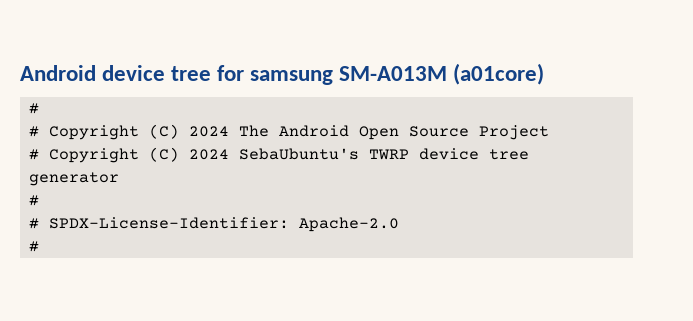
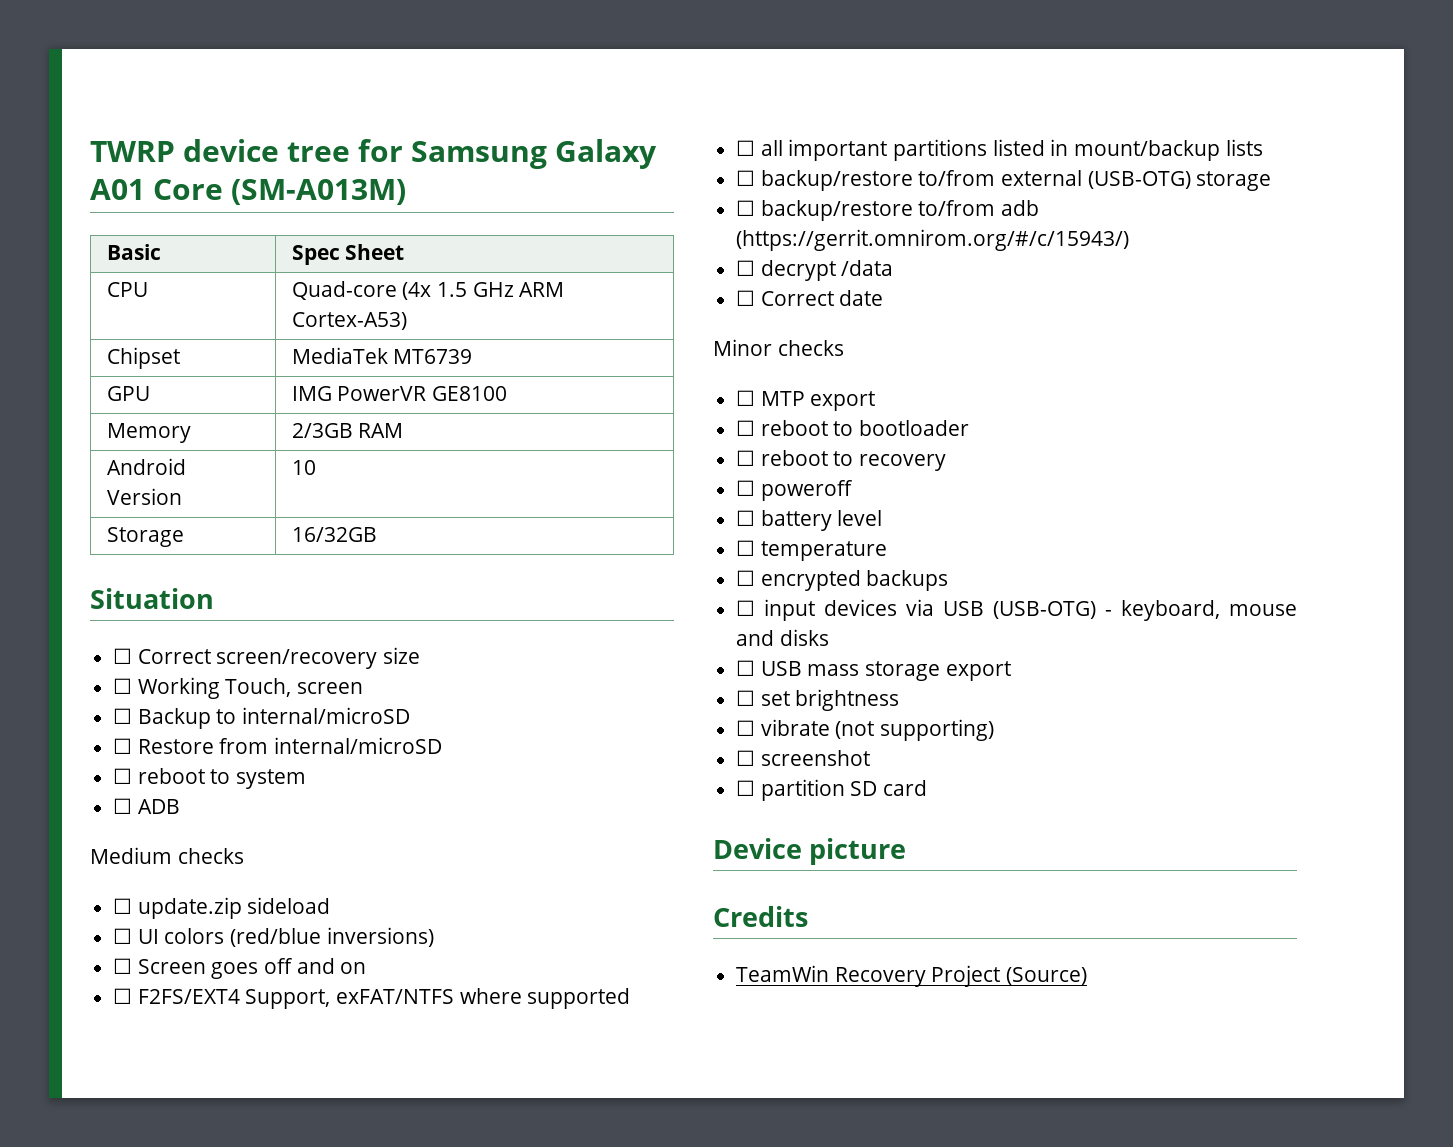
- Android device tree for samsung SM-A013M (a01core)
- #
- # Copyright (C) 2024 The Android Open Source Project
- # Copyright (C) 2024 SebaUbuntu's TWRP device tree generator
- #
- # SPDX-License-Identifier: Apache-2.0
- #
+ TWRP device tree for Samsung Galaxy A01 Core (SM-A013M)
+ Basic | Spec Sheet
+ CPU | Quad-core (4x 1.5 GHz ARM Cortex-A53)
+ Chipset | MediaTek MT6739
+ GPU | IMG PowerVR GE8100
+ Memory | 2/3GB RAM
+ Android Version | 10
+ Storage | 16/32GB
+ Situation
+ ☐ Correct screen/recovery size
+ ☐ Working Touch, screen
+ ☐ Backup to internal/microSD
+ ☐ Restore from internal/microSD
+ ☐ reboot to system
+ ☐ ADB
+ Medium checks
+ ☐ update.zip sideload
+ ☐ UI colors (red/blue inversions)
+ ☐ Screen goes off and on
+ ☐ F2FS/EXT4 Support, exFAT/NTFS where supported
+ ☐ all important partitions listed in mount/backup lists
+ ☐ backup/restore to/from external (USB-OTG) storage
+ ☐ backup/restore to/from adb (https://gerrit.omnirom.org/#/c/15943/)
+ ☐ decrypt /data
+ ☐ Correct date
+ Minor checks
+ ☐ MTP export
+ ☐ reboot to bootloader
+ ☐ reboot to recovery
+ ☐ poweroff
+ ☐ battery level
+ ☐ temperature
+ ☐ encrypted backups
+ ☐ input devices via USB (USB-OTG) - keyboard, mouse and disks
+ ☐ USB mass storage export
+ ☐ set brightness
+ ☐ vibrate (not supporting)
+ ☐ screenshot
+ ☐ partition SD card
+ Device picture
+ Credits
+ TeamWin Recovery Project (Source)

